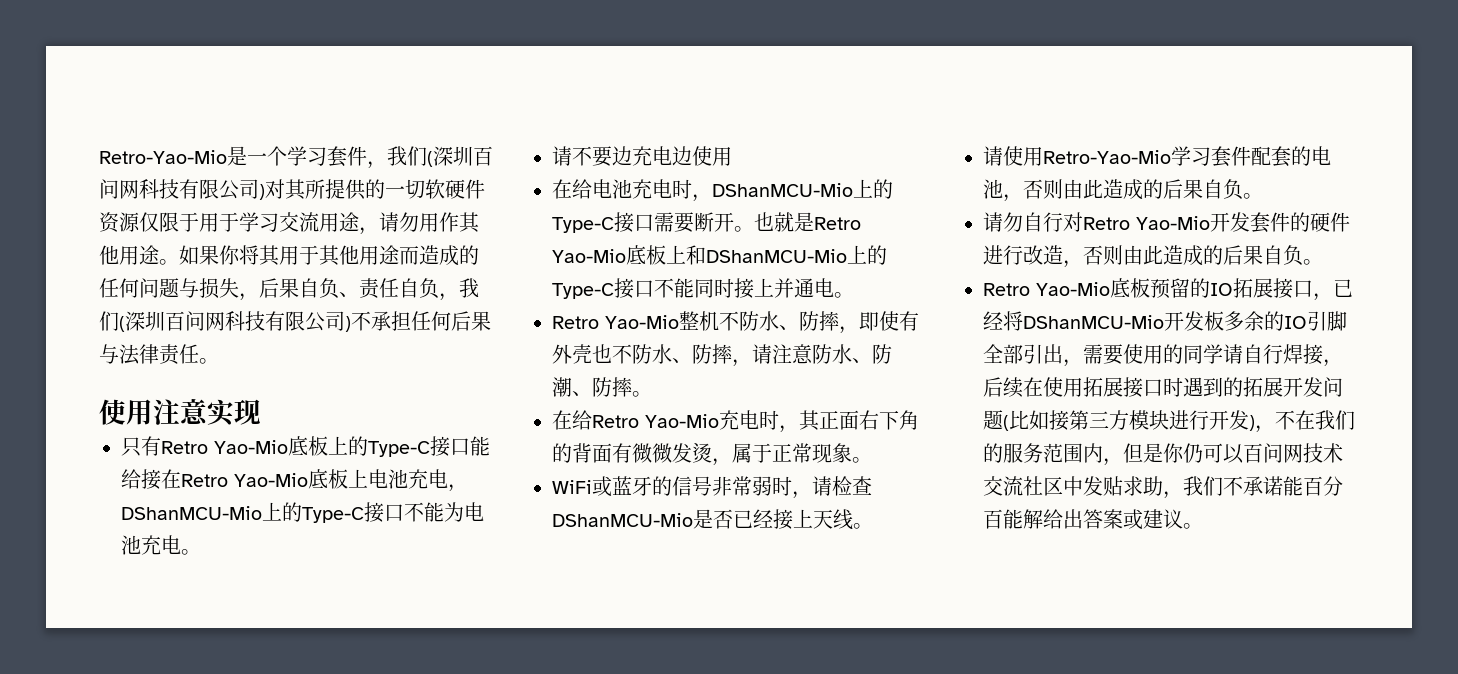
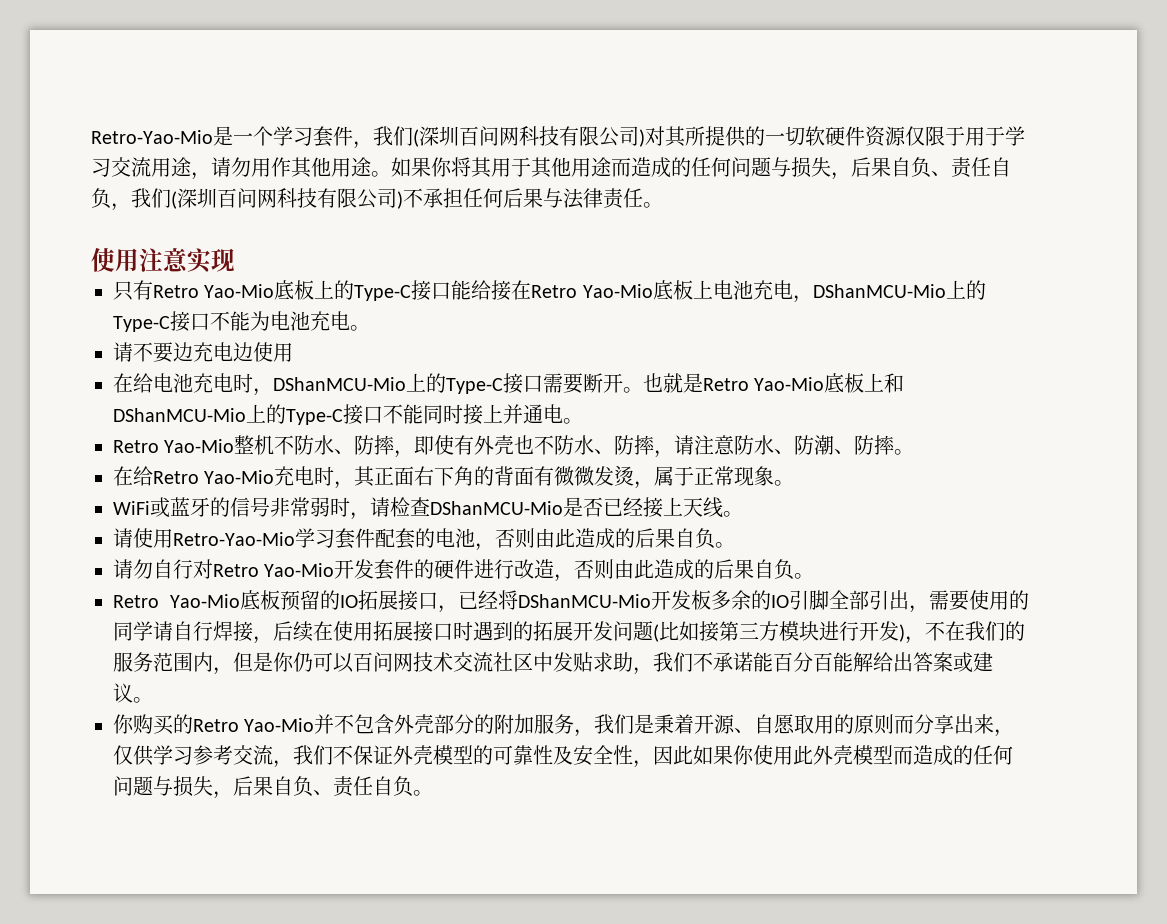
+ 你购买的Retro Yao-Mio并不包含外壳部分的附加服务，我们是秉着开源、自愿取用的原则而分享出来，仅供学习参考交流，我们不保证外壳模型的可靠性及安全性，因此如果你使用此外壳模型而造成的任何问题与损失，后果自负、责任自负。

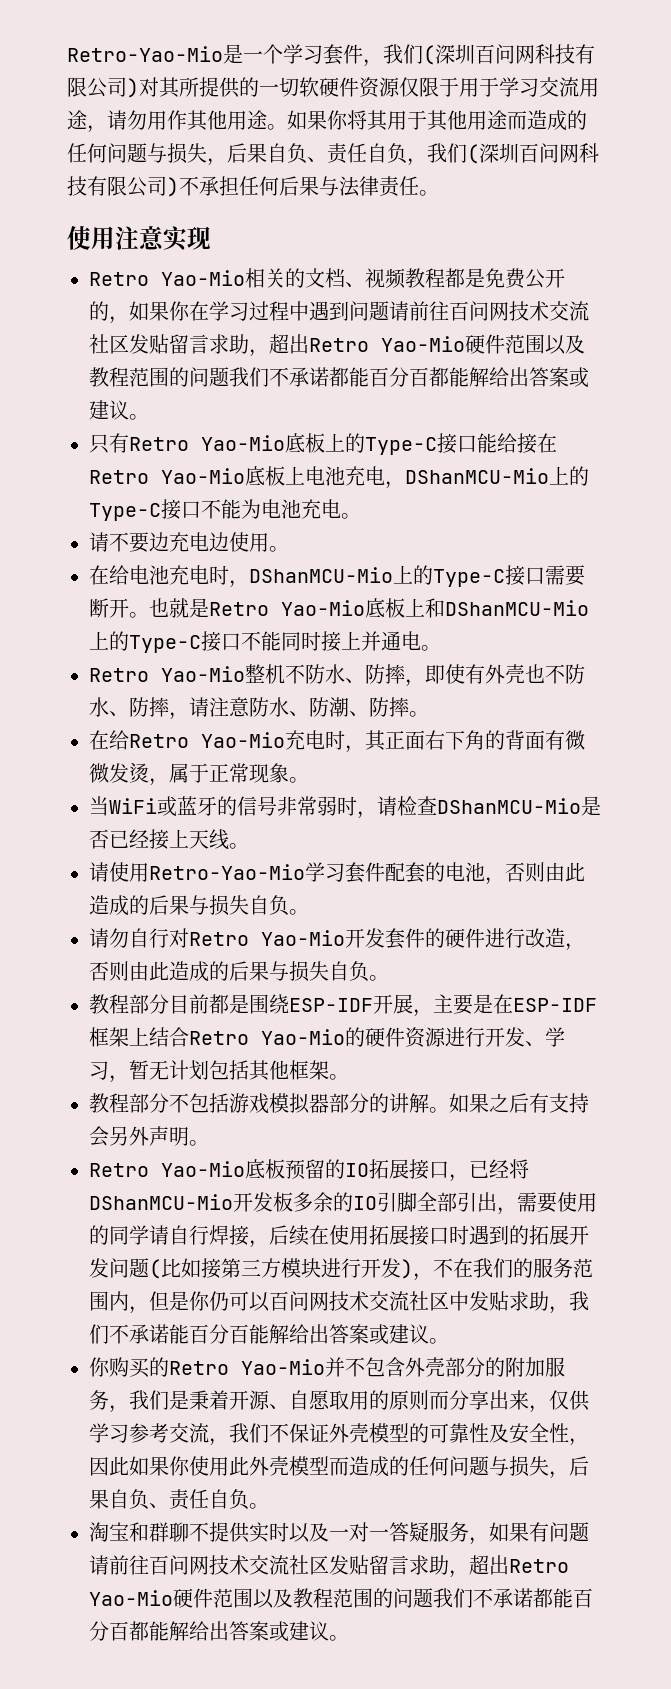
+ Retro Yao-Mio相关的文档、视频教程都是免费公开的，如果你在学习过程中遇到问题请前往百问网技术交流社区发贴留言求助，超出Retro Yao-Mio硬件范围以及教程范围的问题我们不承诺都能百分百都能解给出答案或建议。
- 请不要边充电边使用
+ 请不要边充电边使用。
- WiFi或蓝牙的信号非常弱时，请检查DShanMCU-Mio是否已经接上天线。
+ 当WiFi或蓝牙的信号非常弱时，请检查DShanMCU-Mio是否已经接上天线。
- 请使用Retro-Yao-Mio学习套件配套的电池，否则由此造成的后果自负。
+ 请使用Retro-Yao-Mio学习套件配套的电池，否则由此造成的后果与损失自负。
- 请勿自行对Retro Yao-Mio开发套件的硬件进行改造，否则由此造成的后果自负。
+ 请勿自行对Retro Yao-Mio开发套件的硬件进行改造，否则由此造成的后果与损失自负。
+ 教程部分目前都是围绕ESP-IDF开展，主要是在ESP-IDF框架上结合Retro Yao-Mio的硬件资源进行开发、学习，暂无计划包括其他框架。
+ 教程部分不包括游戏模拟器部分的讲解。如果之后有支持会另外声明。
+ 淘宝和群聊不提供实时以及一对一答疑服务，如果有问题请前往百问网技术交流社区发贴留言求助，超出Retro Yao-Mio硬件范围以及教程范围的问题我们不承诺都能百分百都能解给出答案或建议。

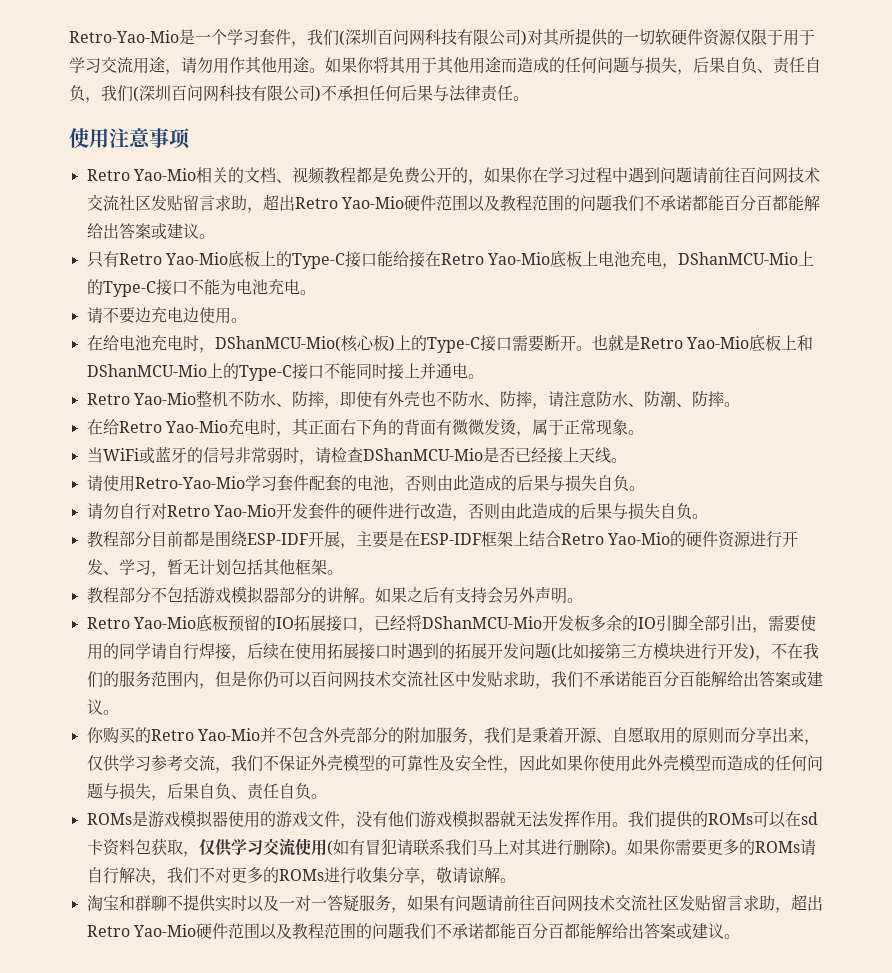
- 使用注意实现
+ 使用注意事项
- 在给电池充电时，DShanMCU-Mio上的Type-C接口需要断开。
+ 在给电池充电时，DShanMCU-Mio(核心板)上的Type-C接口需要断开。
+ ROMs是游戏模拟器使用的游戏文件，没有他们游戏模拟器就无法发挥作用。我们提供的ROMs可以在sd卡资料包获取，仅供学习交流使用(如有冒犯请联系我们马上对其进行删除)。如果你需要更多的ROMs请自行解决，我们不对更多的ROMs进行收集分享，敬请谅解。

